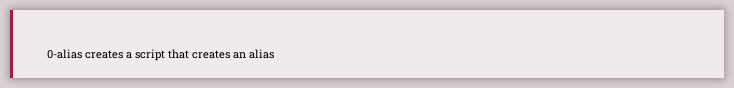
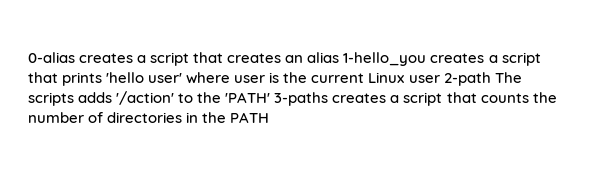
- 0-alias creates a script that creates an alias
+ 0-alias creates a script that creates an alias 1-hello_you creates a script that prints 'hello user' where user is the current Linux user 2-path The scripts adds '/action' to the 'PATH' 3-paths creates a script that counts the number of directories in the PATH

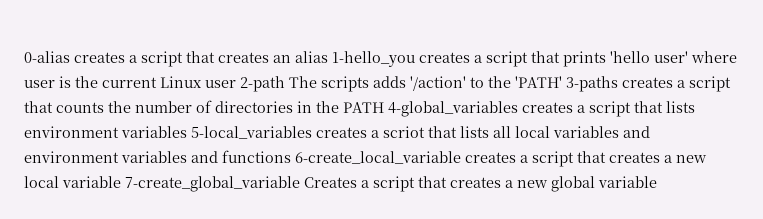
- 0-alias creates a script that creates an alias 1-hello_you creates a script that prints 'hello user' where user is the current Linux user 2-path The scripts adds '/action' to the 'PATH' 3-paths creates a script that counts the number of directories in the PATH
+ 0-alias creates a script that creates an alias 1-hello_you creates a script that prints 'hello user' where user is the current Linux user 2-path The scripts adds '/action' to the 'PATH' 3-paths creates a script that counts the number of directories in the PATH 4-global_variables creates a script that lists environment variables 5-local_variables creates a scriot that lists all local variables and environment variables and functions 6-create_local_variable creates a script that creates a new local variable 7-create_global_variable Creates a script that creates a new global variable

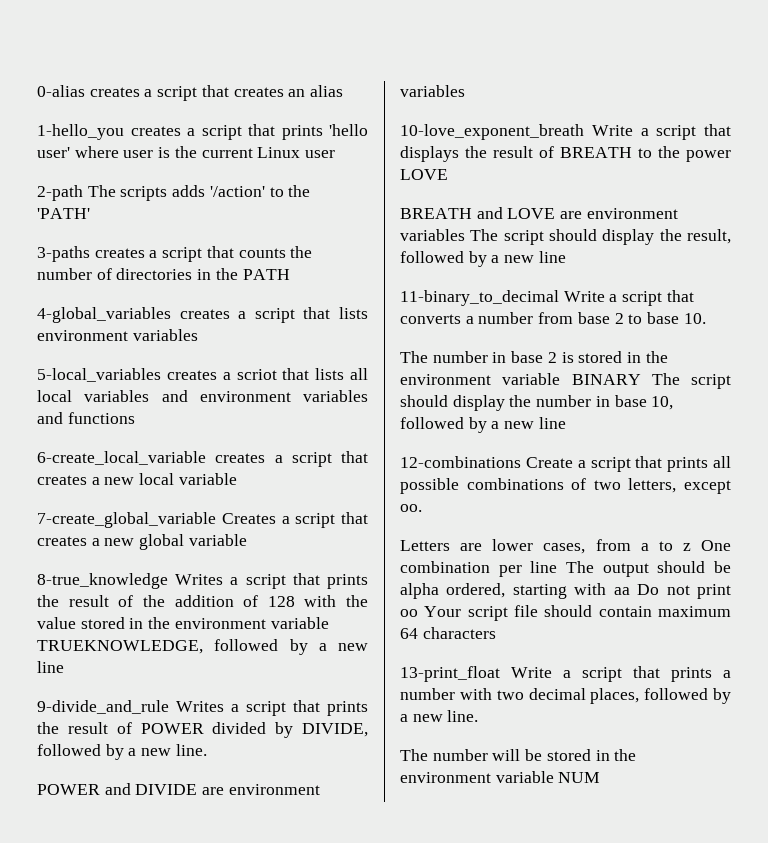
- 0-alias creates a script that creates an alias 1-hello_you creates a script that prints 'hello user' where user is the current Linux user 2-path The scripts adds '/action' to the 'PATH' 3-paths creates a script that counts the number of directories in the PATH 4-global_variables creates a script that lists environment variables 5-local_variables creates a scriot that lists all local variables and environment variables and functions 6-create_local_variable creates a script that creates a new local variable 7-create_global_variable Creates a script that creates a new global variable
+ 0-alias creates a script that creates an alias
+ 1-hello_you creates a script that prints 'hello user' where user is the current Linux user
+ 2-path The scripts adds '/action' to the 'PATH'
+ 3-paths creates a script that counts the number of directories in the PATH
+ 4-global_variables creates a script that lists environment variables
+ 5-local_variables creates a scriot that lists all local variables and environment variables and functions
+ 6-create_local_variable creates a script that creates a new local variable
+ 7-create_global_variable Creates a script that creates a new global variable
+ 8-true_knowledge Writes a script that prints the result of the addition of 128 with the value stored in the environment variable TRUEKNOWLEDGE, followed by a new line
+ 9-divide_and_rule Writes a script that prints the result of POWER divided by DIVIDE, followed by a new line.
+ POWER and DIVIDE are environment variables
+ 10-love_exponent_breath Write a script that displays the result of BREATH to the power LOVE
+ BREATH and LOVE are environment variables The script should display the result, followed by a new line
+ 11-binary_to_decimal Write a script that converts a number from base 2 to base 10.
+ The number in base 2 is stored in the environment variable BINARY The script should display the number in base 10, followed by a new line
+ 12-combinations Create a script that prints all possible combinations of two letters, except oo.
+ Letters are lower cases, from a to z One combination per line The output should be alpha ordered, starting with aa Do not print oo Your script file should contain maximum 64 characters
+ 13-print_float Write a script that prints a number with two decimal places, followed by a new line.
+ The number will be stored in the environment variable NUM

